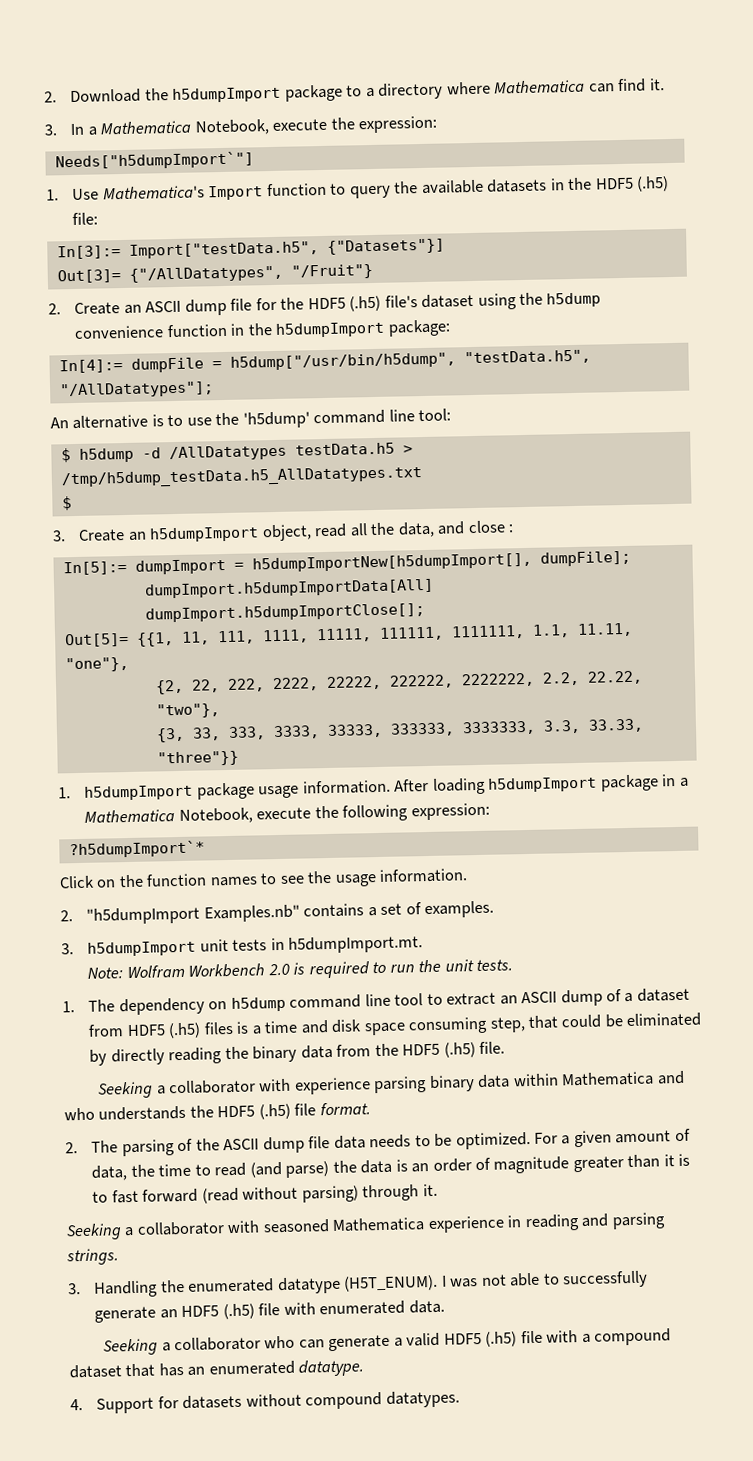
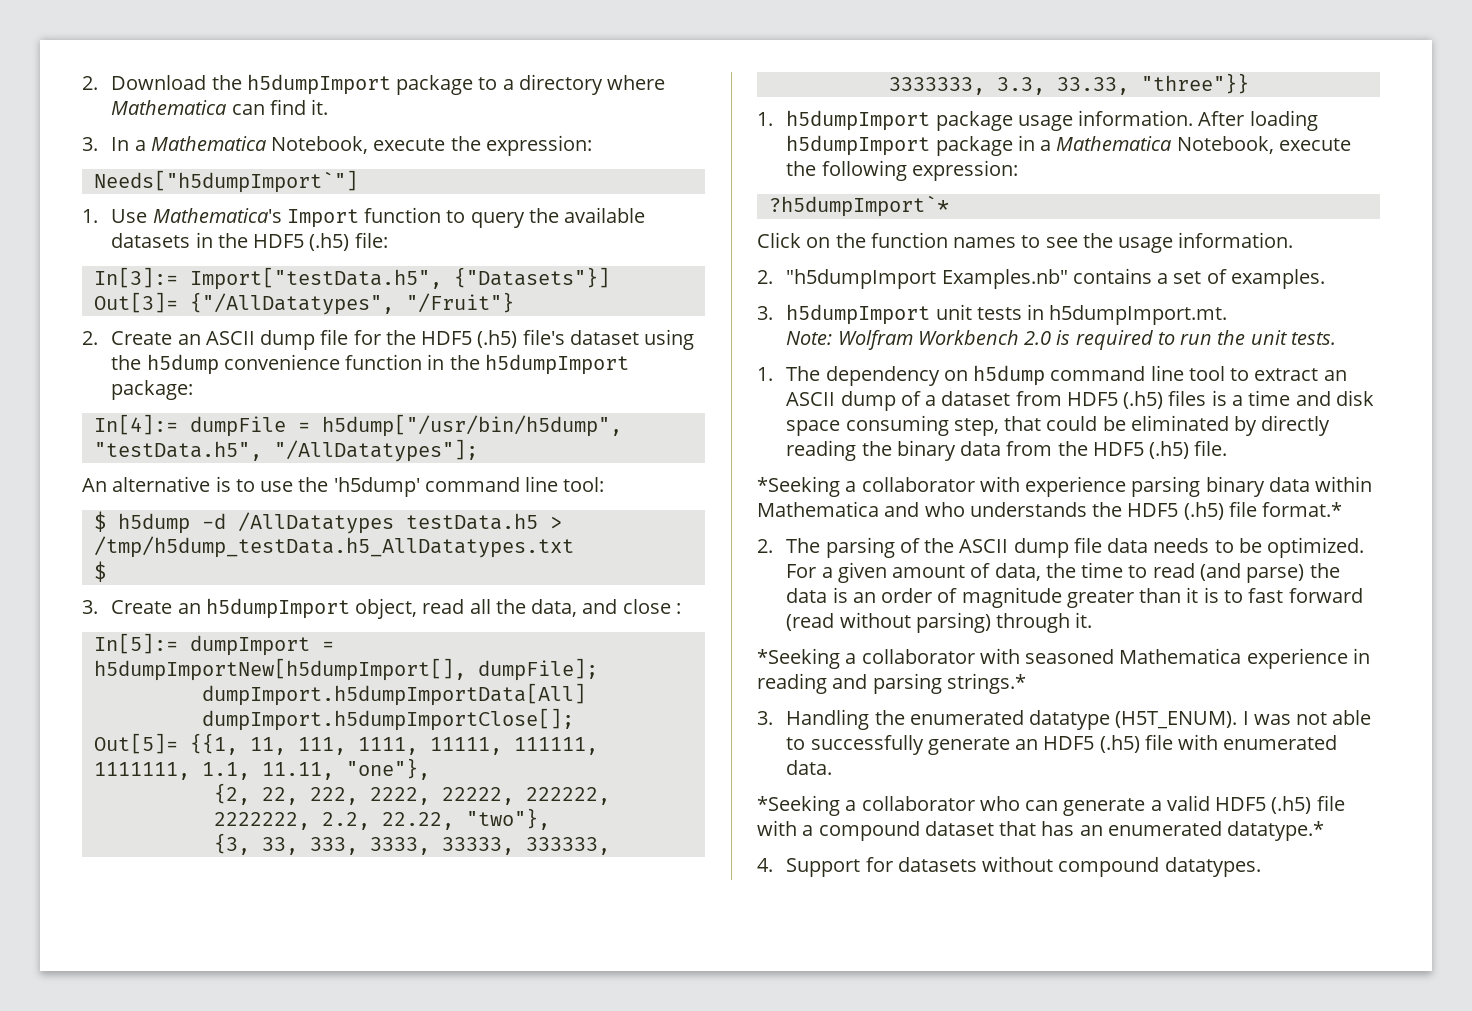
- Seeking a collaborator with experience parsing binary data within Mathematica and who understands the HDF5 (.h5) file format.
+ *Seeking a collaborator with experience parsing binary data within Mathematica and who understands the HDF5 (.h5) file format.*
- Seeking a collaborator with seasoned Mathematica experience in reading and parsing strings.
+ *Seeking a collaborator with seasoned Mathematica experience in reading and parsing strings.*
- Seeking a collaborator who can generate a valid HDF5 (.h5) file with a compound dataset that has an enumerated datatype.
+ *Seeking a collaborator who can generate a valid HDF5 (.h5) file with a compound dataset that has an enumerated datatype.*

